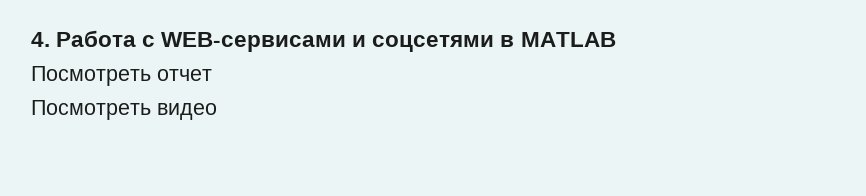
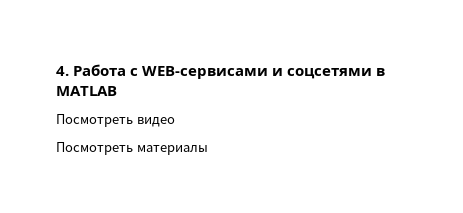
- Посмотреть отчет
  Посмотреть видео
+ Посмотреть материалы

